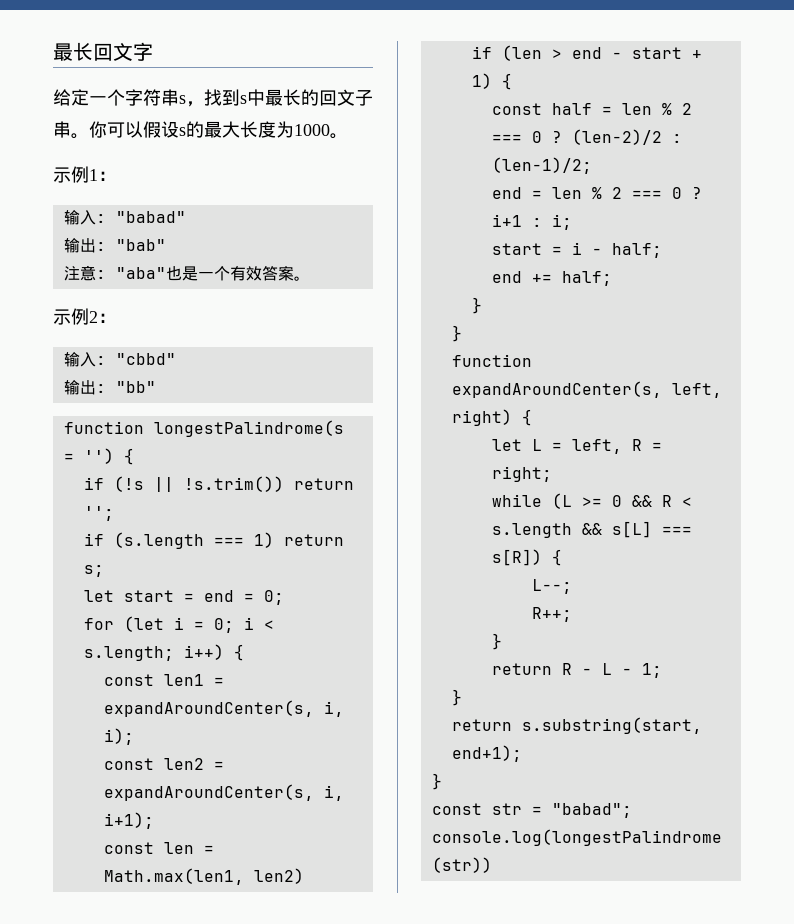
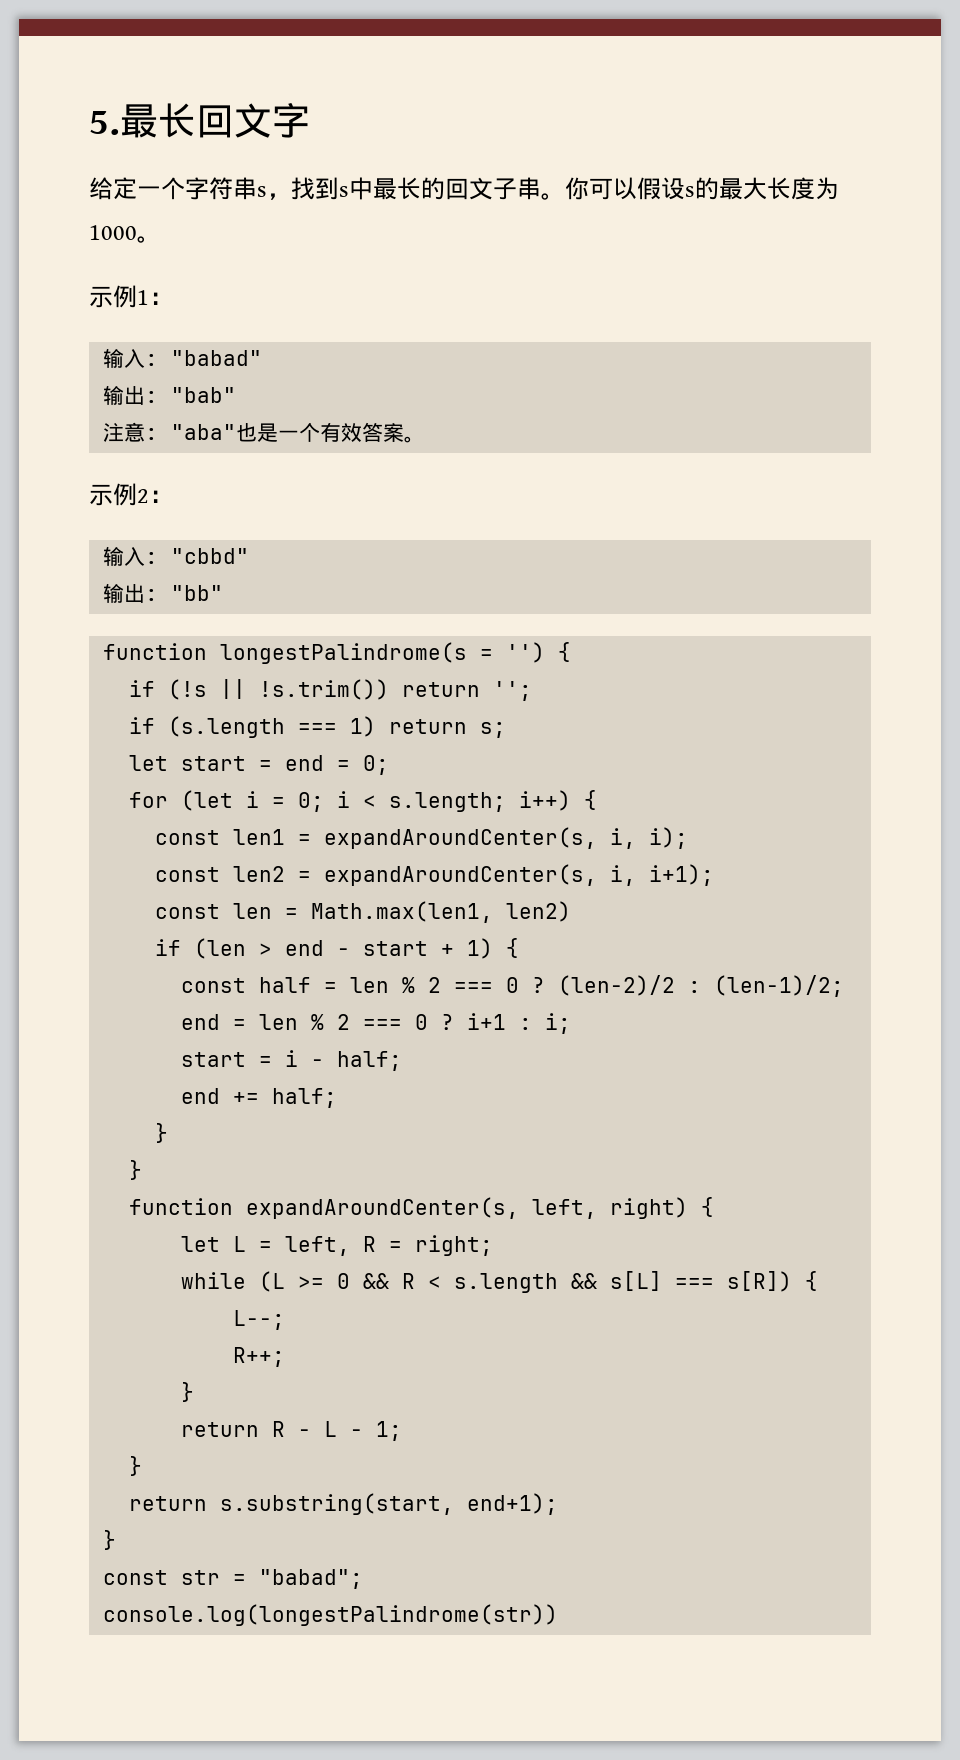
- 最长回文字
+ 5.最长回文字

